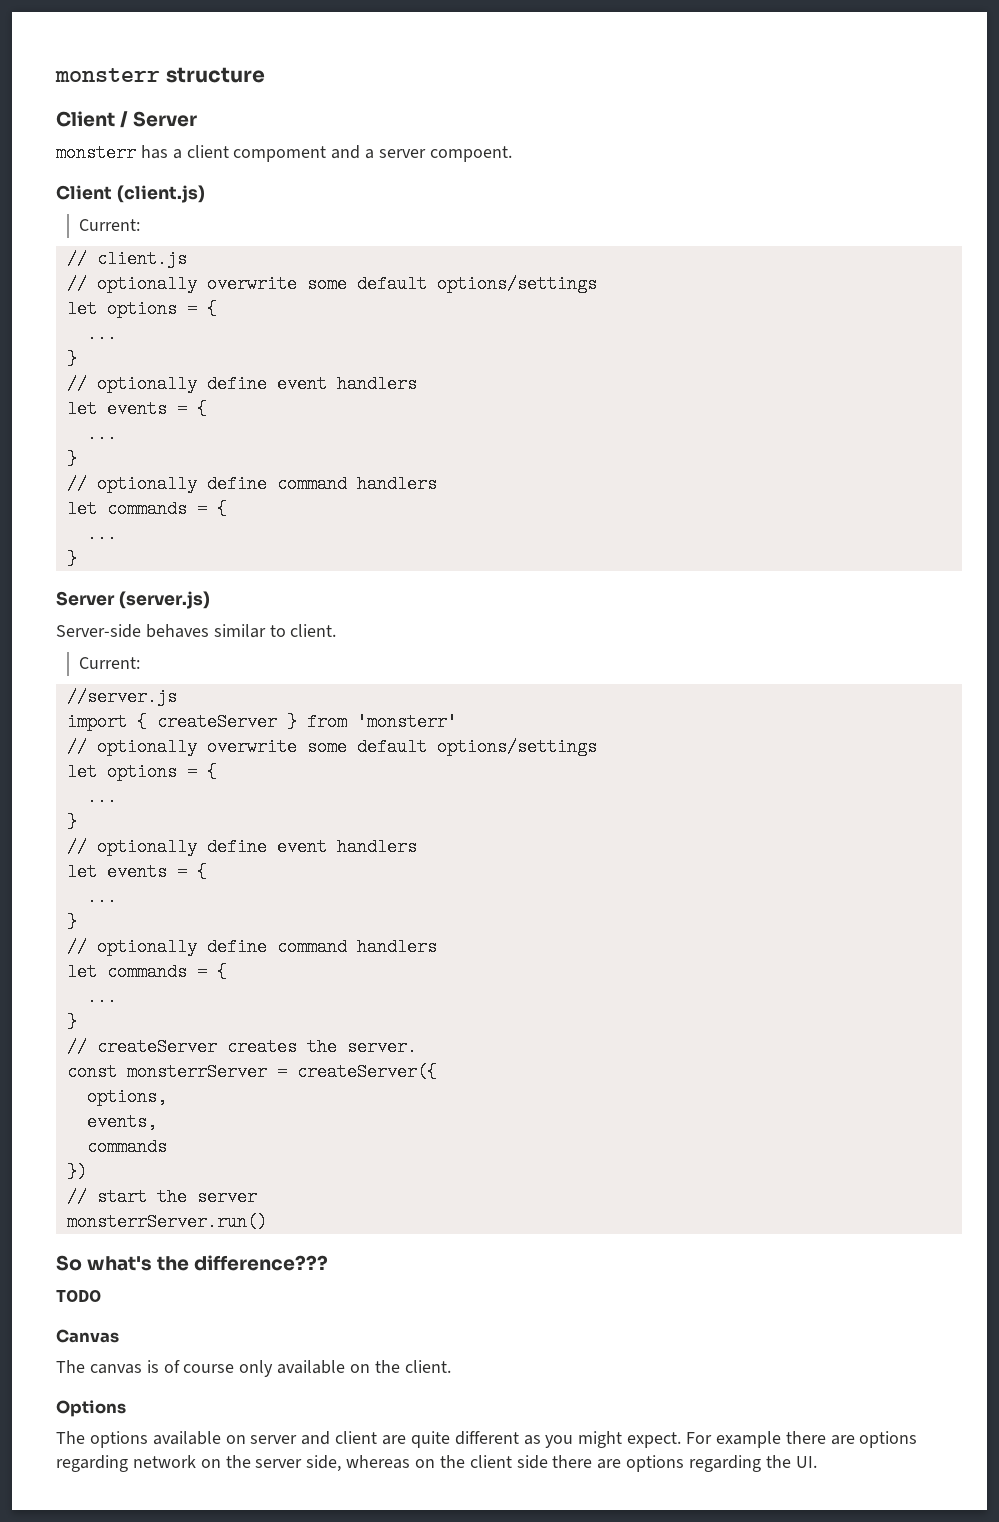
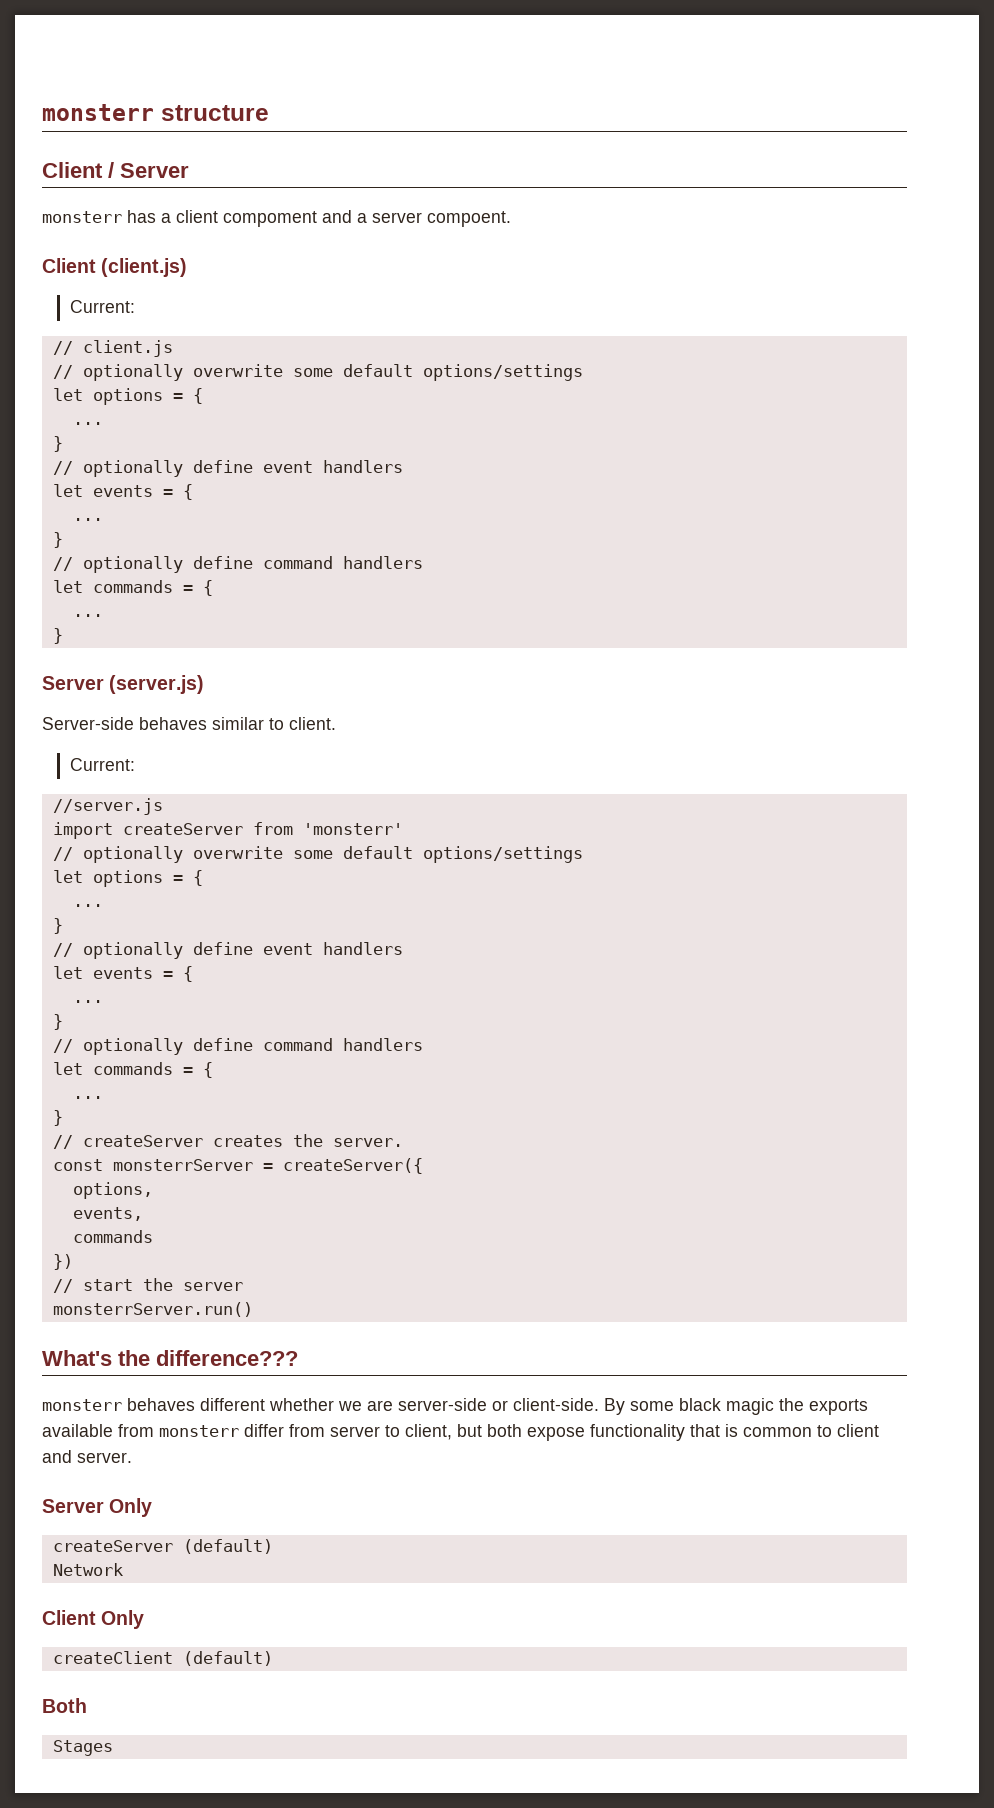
- import { createServer } from 'monsterr'
+ import createServer from 'monsterr'
- So what's the difference???
+ What's the difference???
- TODO
- Canvas
- The canvas is of course only available on the client.
- Options
- The options available on server and client are quite different as you might expect. For example there are options regarding network on the server side, whereas on the client side there are options regarding the UI.
+ monsterr behaves different whether we are server-side or client-side. By some black magic the exports available from monsterr differ from server to client, but both expose functionality that is common to client and server.
+ Server Only
+ createServer (default)
+ Network
+ Client Only
+ createClient (default)
+ Both
+ Stages

